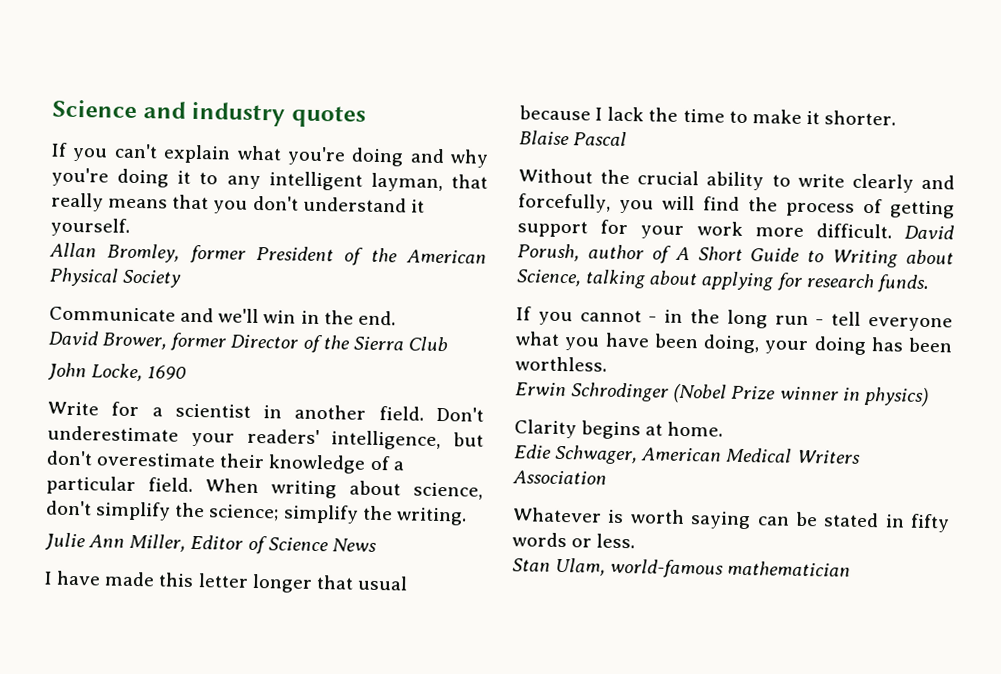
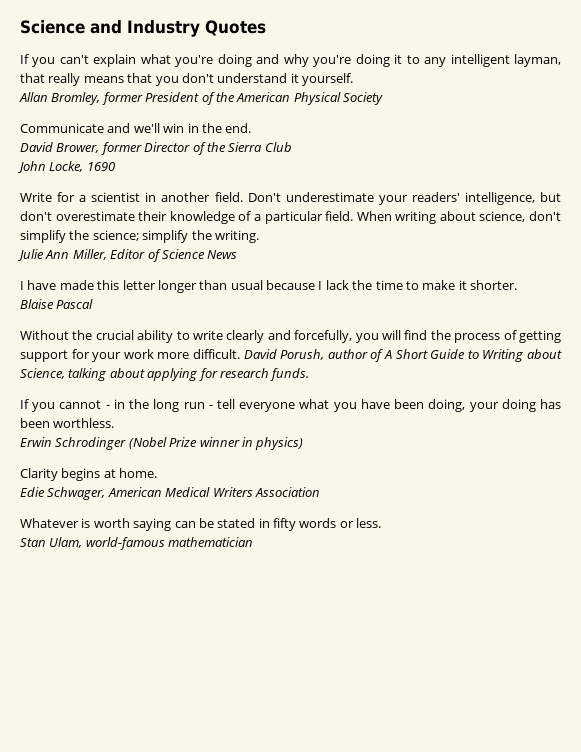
- Science and industry quotes
+ Science and Industry Quotes
- I have made this letter longer that usual because I lack the time to make it shorter.
+ I have made this letter longer than usual because I lack the time to make it shorter.

